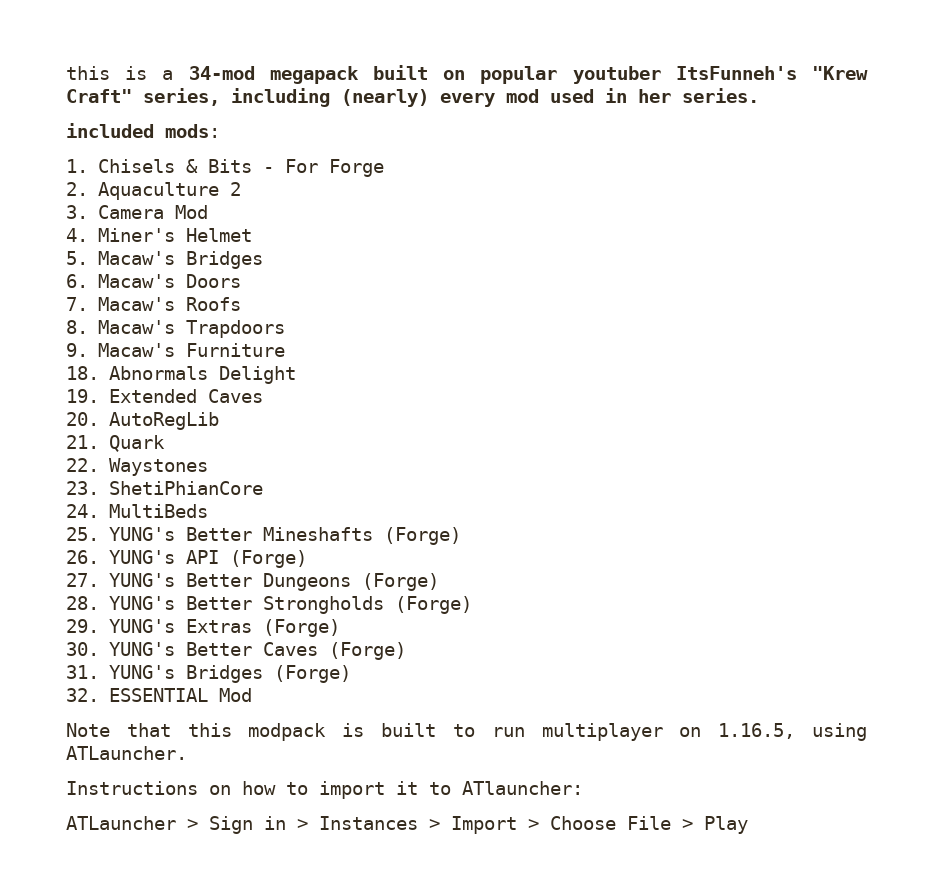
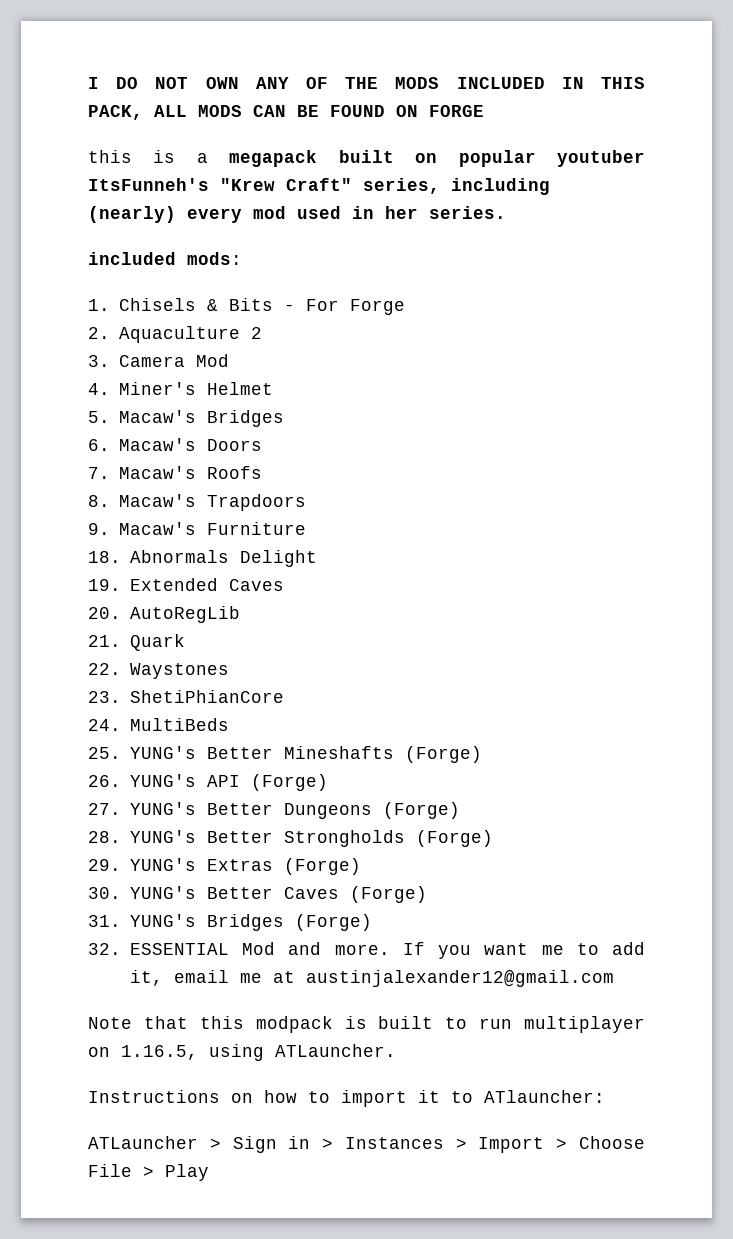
+ I DO NOT OWN ANY OF THE MODS INCLUDED IN THIS PACK, ALL MODS CAN BE FOUND ON FORGE
- this is a 34-mod megapack built on popular youtuber ItsFunneh's "Krew Craft" series, including (nearly) every mod used in her series.
+ this is a megapack built on popular youtuber ItsFunneh's "Krew Craft" series, including (nearly) every mod used in her series.
- 32. ESSENTIAL Mod
+ 32. ESSENTIAL Mod and more. If you want me to add it, email me at austinjalexander12@gmail.com

